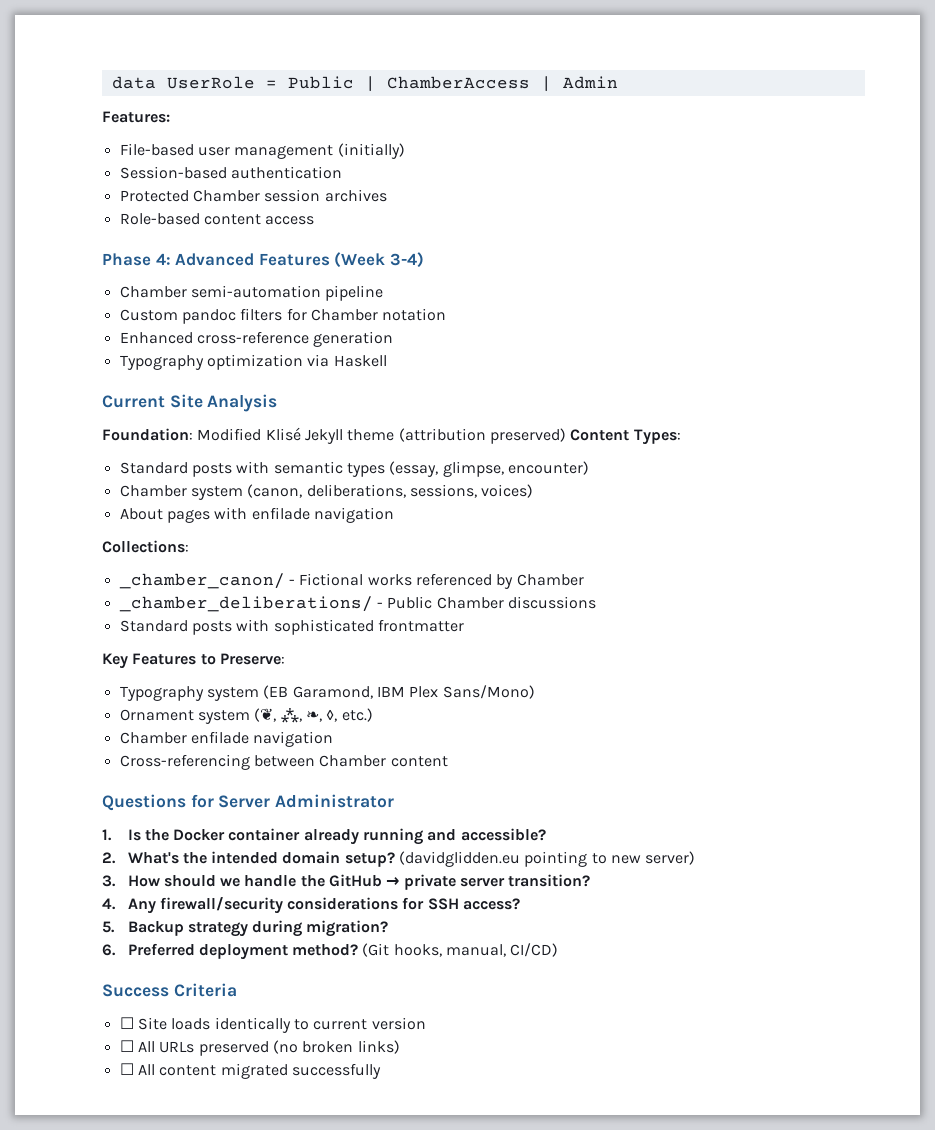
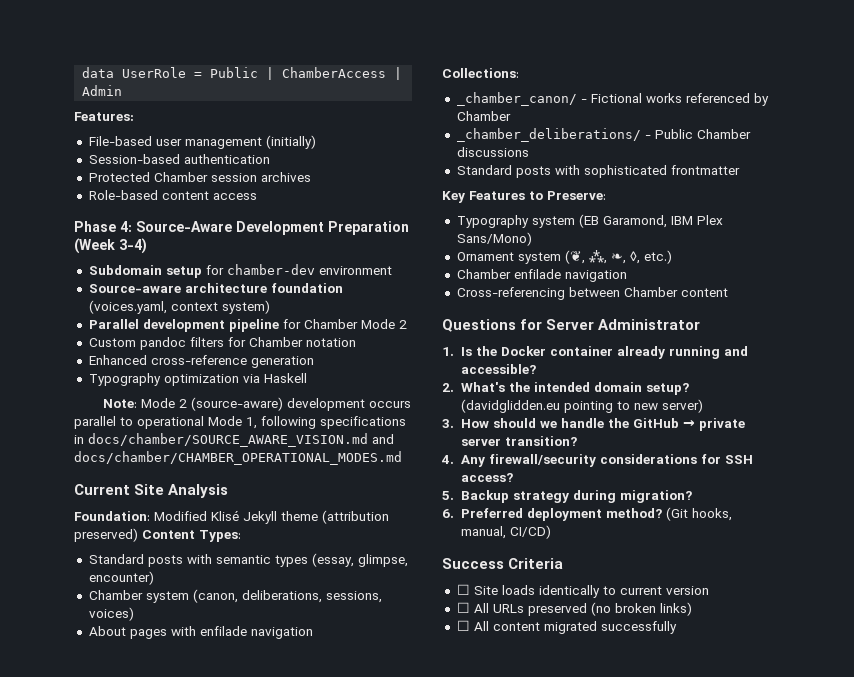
- Phase 4: Advanced Features (Week 3-4)
+ Phase 4: Source-Aware Development Preparation (Week 3-4)
- Chamber semi-automation pipeline
+ Subdomain setup for chamber-dev environment
+ Source-aware architecture foundation (voices.yaml, context system)
+ Parallel development pipeline for Chamber Mode 2
+ Note: Mode 2 (source-aware) development occurs parallel to operational Mode 1, following specifications in docs/chamber/SOURCE_AWARE_VISION.md and docs/chamber/CHAMBER_OPERATIONAL_MODES.md

